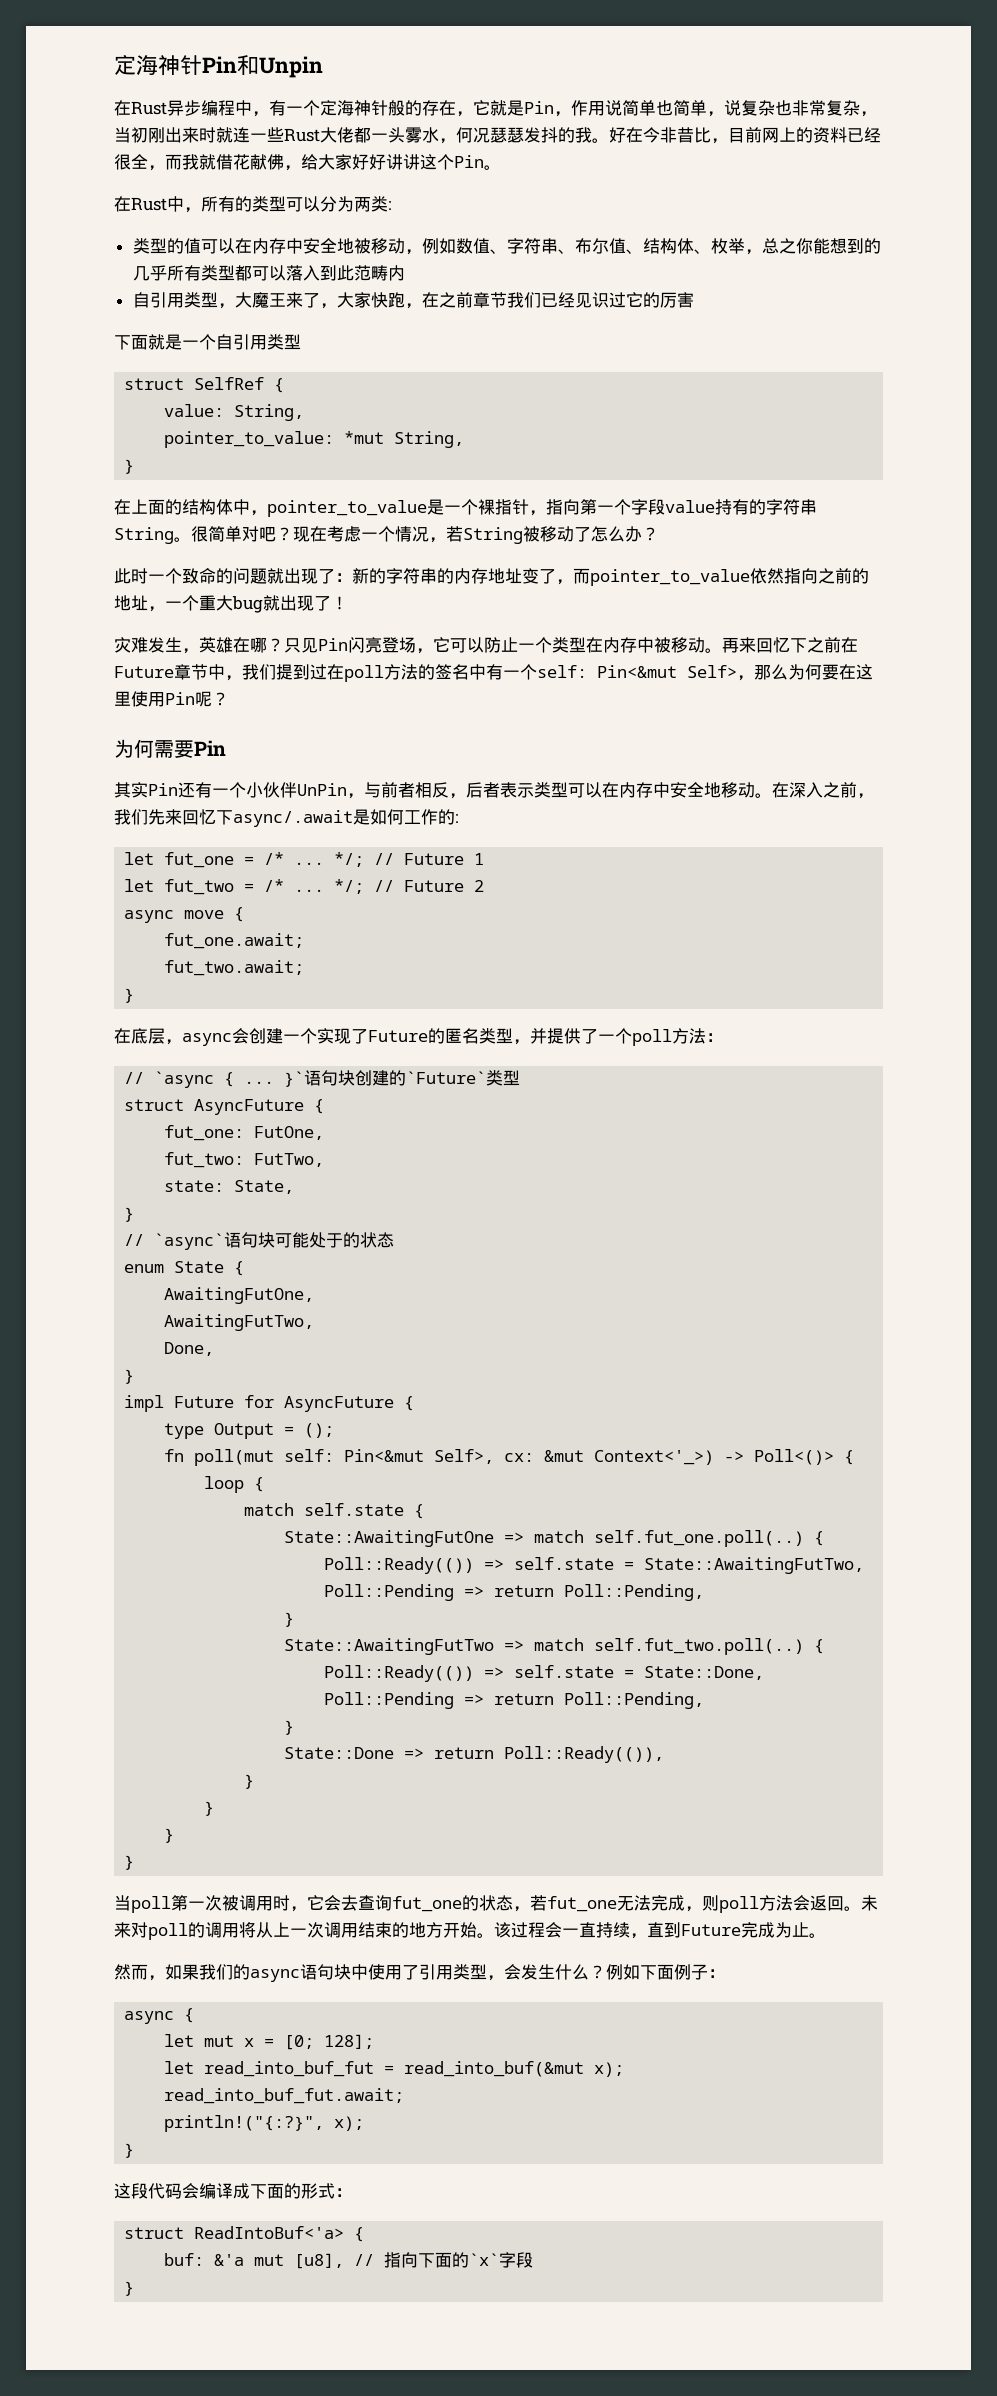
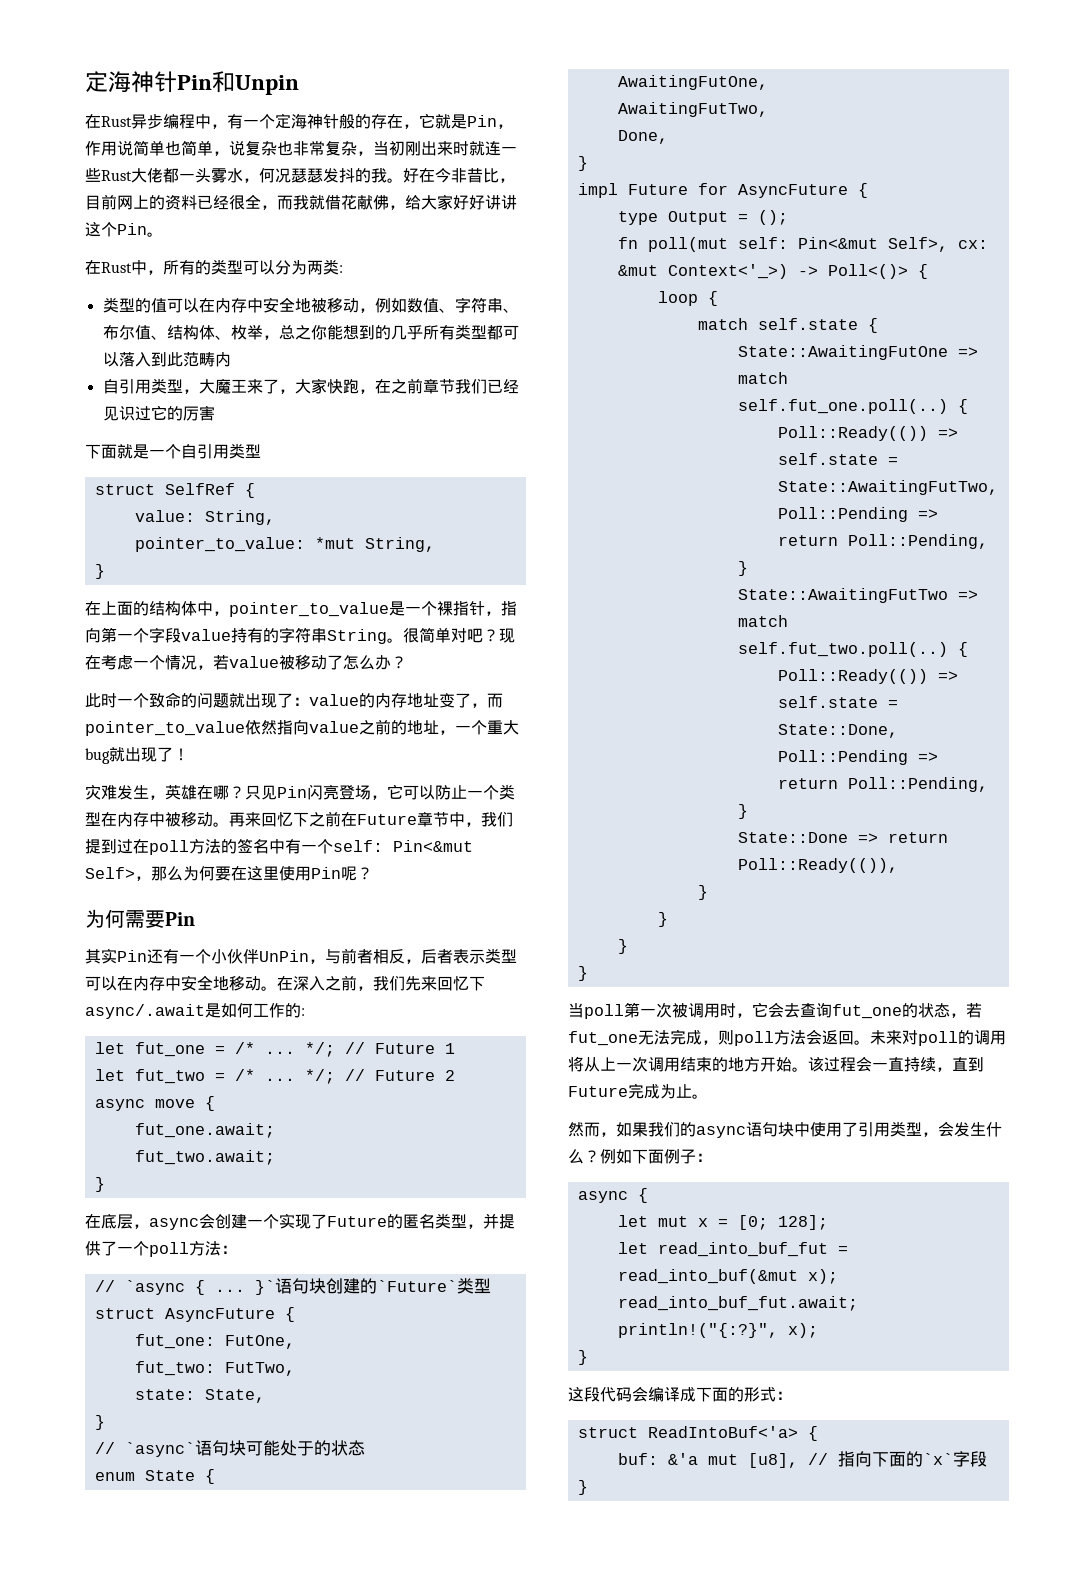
- 现在考虑一个情况，若String被移动了怎么办？
+ 现在考虑一个情况，若value被移动了怎么办？
- 此时一个致命的问题就出现了：新的字符串的内存地址变了，而pointer_to_value依然指向之前的地址，一个重大bug就出现了！
+ 此时一个致命的问题就出现了：value的内存地址变了，而pointer_to_value依然指向value之前的地址，一个重大bug就出现了！

